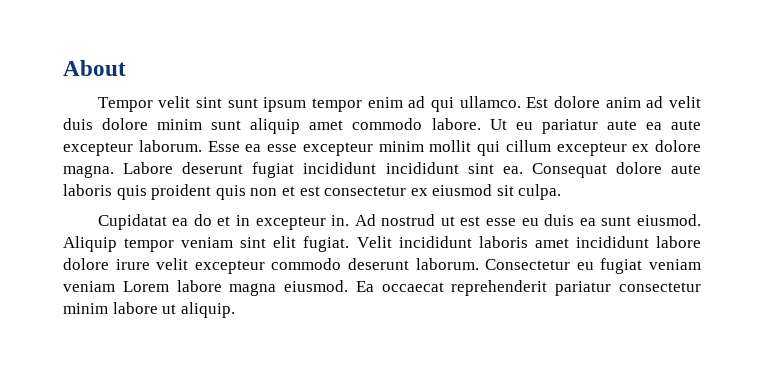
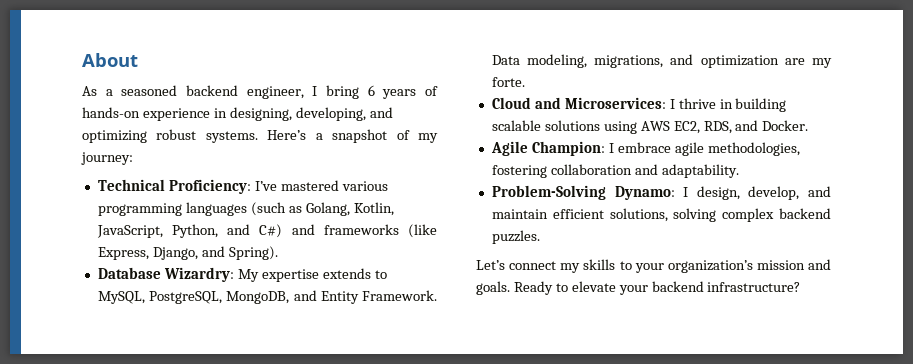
- Tempor velit sint sunt ipsum tempor enim ad qui ullamco. Est dolore anim ad velit duis dolore minim sunt aliquip amet commodo labore. Ut eu pariatur aute ea aute excepteur laborum. Esse ea esse excepteur minim mollit qui cillum excepteur ex dolore magna. Labore deserunt fugiat incididunt incididunt sint ea. Consequat dolore aute laboris quis proident quis non et est consectetur ex eiusmod sit culpa.
- Cupidatat ea do et in excepteur in. Ad nostrud ut est esse eu duis ea sunt eiusmod. Aliquip tempor veniam sint elit fugiat. Velit incididunt laboris amet incididunt labore dolore irure velit excepteur commodo deserunt laborum. Consectetur eu fugiat veniam veniam Lorem labore magna eiusmod. Ea occaecat reprehenderit pariatur consectetur minim labore ut aliquip.
+ As a seasoned backend engineer, I bring 6 years of hands-on experience in designing, developing, and optimizing robust systems. Here’s a snapshot of my journey:
+ Technical Proficiency: I’ve mastered various programming languages (such as Golang, Kotlin, JavaScript, Python, and C#) and frameworks (like Express, Django, and Spring).
+ Database Wizardry: My expertise extends to MySQL, PostgreSQL, MongoDB, and Entity Framework. Data modeling, migrations, and optimization are my forte.
+ Cloud and Microservices: I thrive in building scalable solutions using AWS EC2, RDS, and Docker.
+ Agile Champion: I embrace agile methodologies, fostering collaboration and adaptability.
+ Problem-Solving Dynamo: I design, develop, and maintain efficient solutions, solving complex backend puzzles.
+ Let’s connect my skills to your organization’s mission and goals. Ready to elevate your backend infrastructure?

